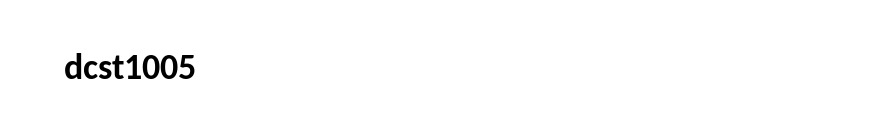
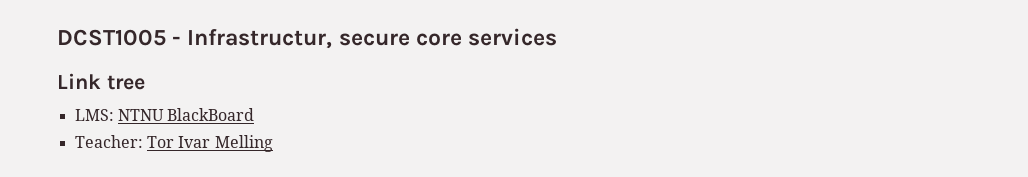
- dcst1005
+ DCST1005 - Infrastructur, secure core services
+ Link tree
+ LMS: NTNU BlackBoard
+ Teacher: Tor Ivar Melling

